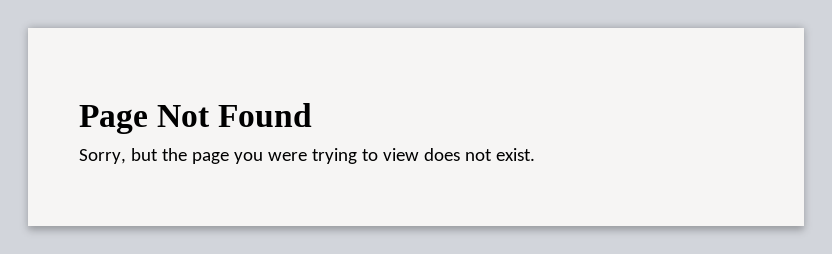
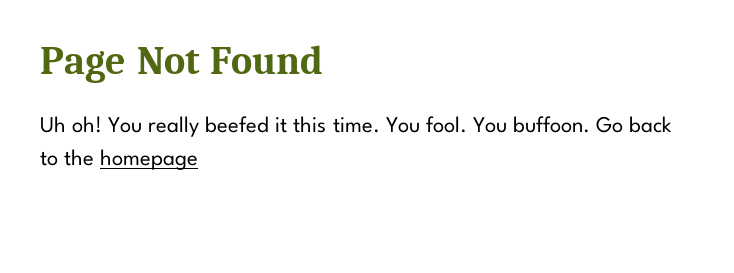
- Sorry, but the page you were trying to view does not exist.
+ Uh oh! You really beefed it this time. You fool. You buffoon. Go back to the homepage

